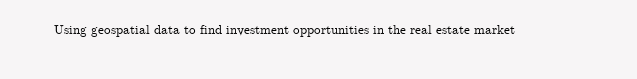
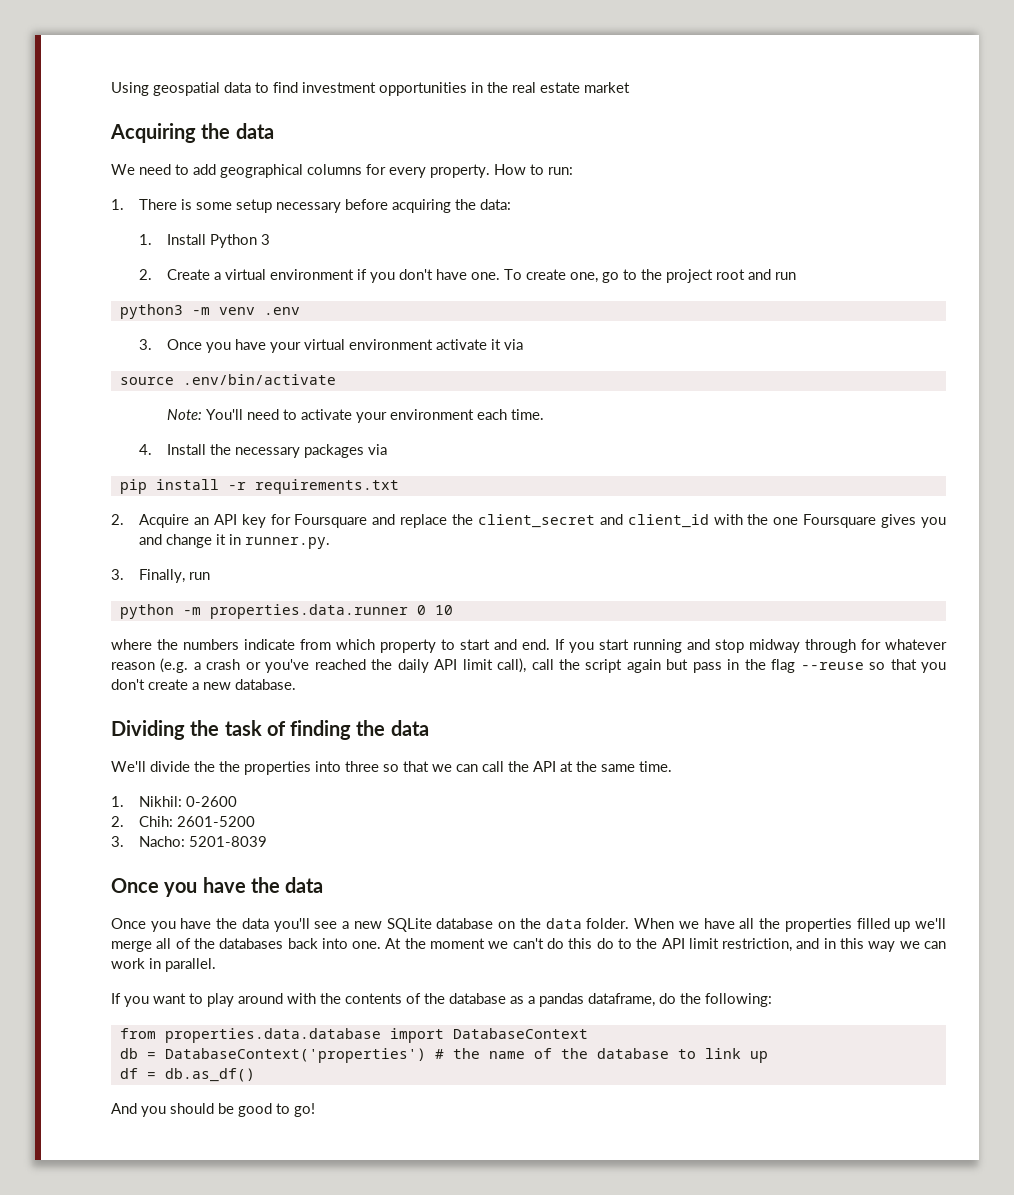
+ Acquiring the data
+ We need to add geographical columns for every property. How to run:
+ 1. There is some setup necessary before acquiring the data:
+ 1. Install Python 3
+ 2. Create a virtual environment if you don't have one. To create one, go to the project root and run
+ python3 -m venv .env
+ 3. Once you have your virtual environment activate it via
+ source .env/bin/activate
+ Note: You'll need to activate your environment each time.
+ 4. Install the necessary packages via
+ pip install -r requirements.txt
+ 2. Acquire an API key for Foursquare and replace the client_secret and client_id with the one Foursquare gives you and change it in runner.py.
+ 3. Finally, run
+ python -m properties.data.runner 0 10
+ where the numbers indicate from which property to start and end. If you start running and stop midway through for whatever reason (e.g. a crash or you've reached the daily API limit call), call the script again but pass in the flag --reuse so that you don't create a new database.
+ Dividing the task of finding the data
+ We'll divide the the properties into three so that we can call the API at the same time.
+ 1. Nikhil: 0-2600
+ 2. Chih: 2601-5200
+ 3. Nacho: 5201-8039
+ Once you have the data
+ Once you have the data you'll see a new SQLite database on the data folder. When we have all the properties filled up we'll merge all of the databases back into one. At the moment we can't do this do to the API limit restriction, and in this way we can work in parallel.
+ If you want to play around with the contents of the database as a pandas dataframe, do the following:
+ from properties.data.database import DatabaseContext
+ db = DatabaseContext('properties') # the name of the database to link up
+ df = db.as_df()
+ And you should be good to go!

